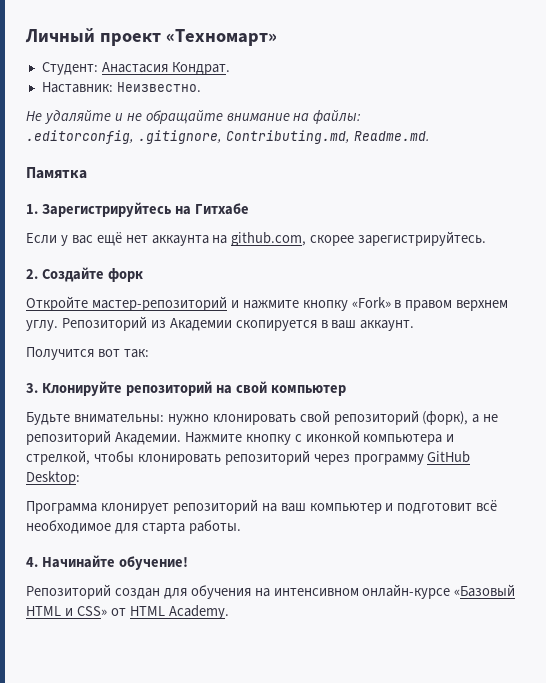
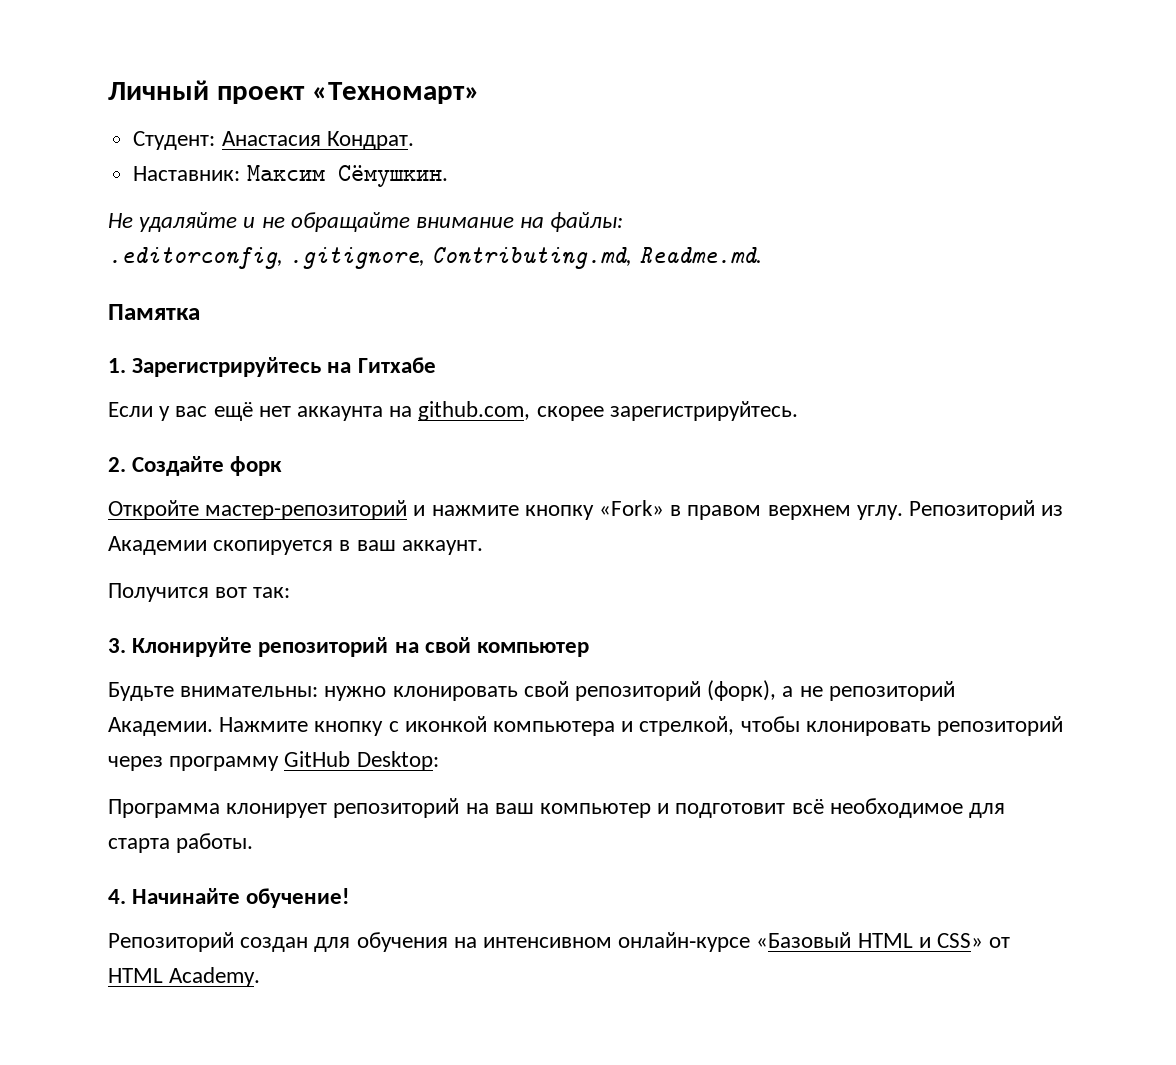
- Наставник: Неизвестно.
+ Наставник: Максим Сёмушкин.

